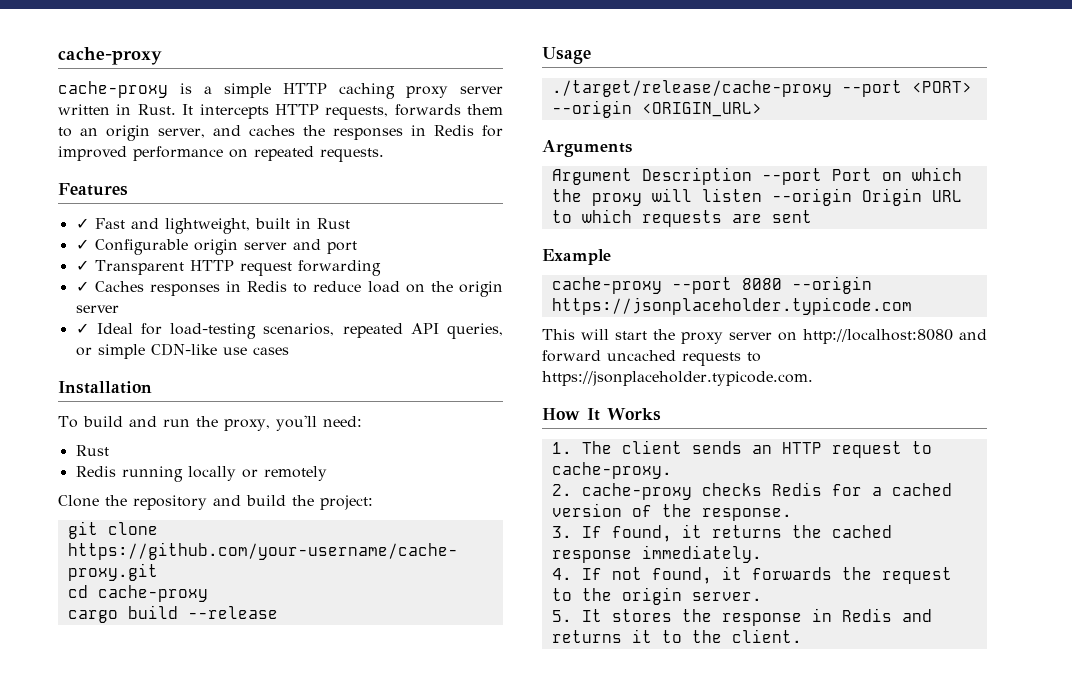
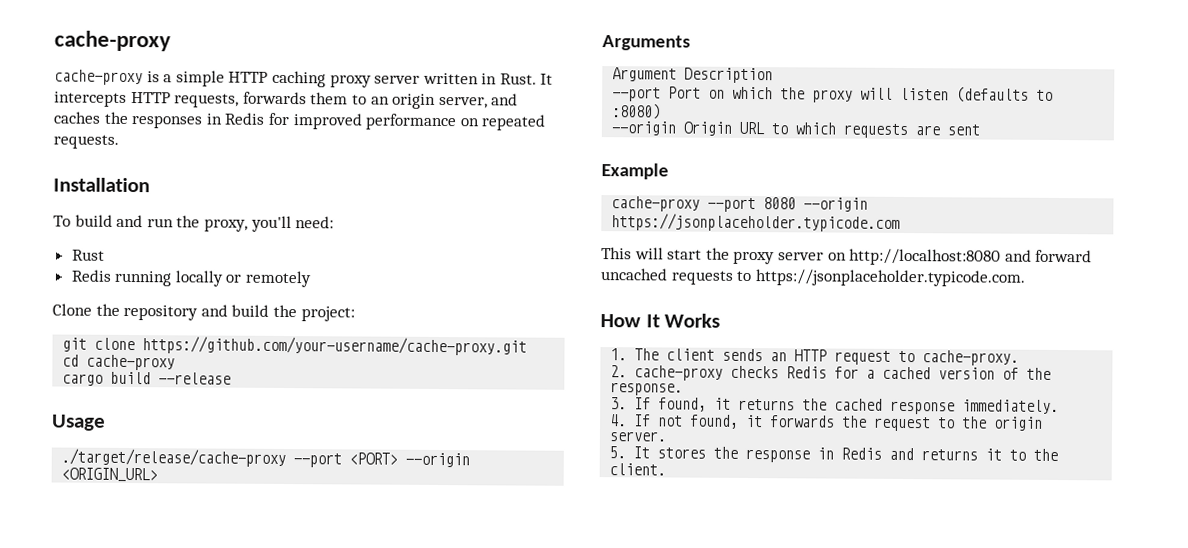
- Features
- ✓ Fast and lightweight, built in Rust
- ✓ Configurable origin server and port
- ✓ Transparent HTTP request forwarding
- ✓ Caches responses in Redis to reduce load on the origin server
- ✓ Ideal for load-testing scenarios, repeated API queries, or simple CDN-like use cases
- Argument Description --port Port on which the proxy will listen --origin Origin URL to which requests are sent
+ Argument Description
+ --port Port on which the proxy will listen (defaults to :8080)
+ --origin Origin URL to which requests are sent

